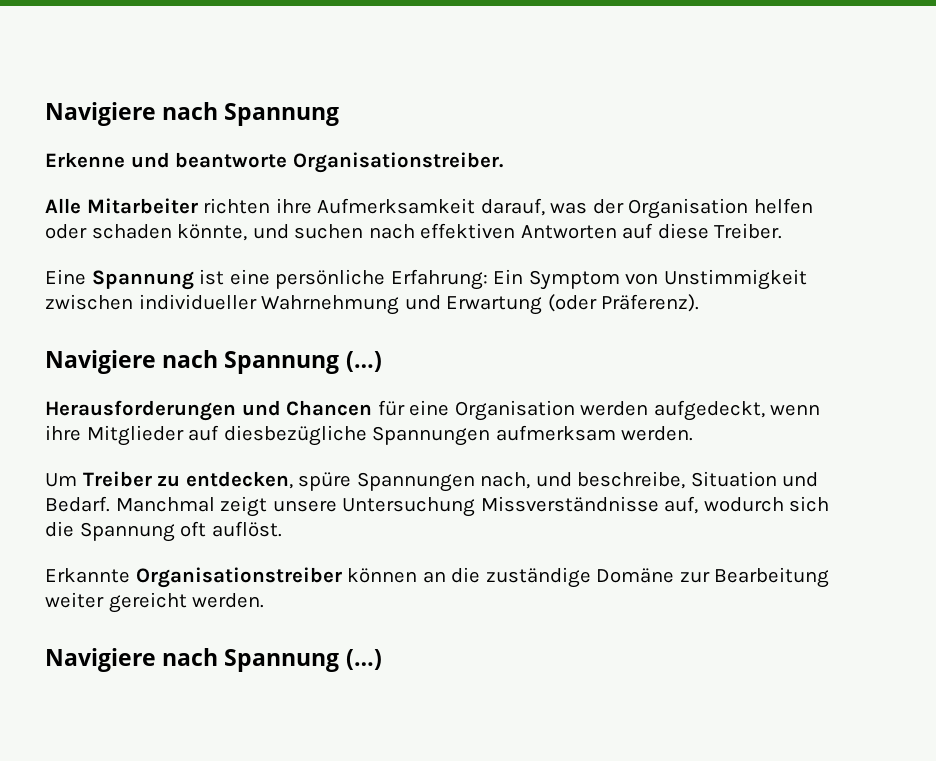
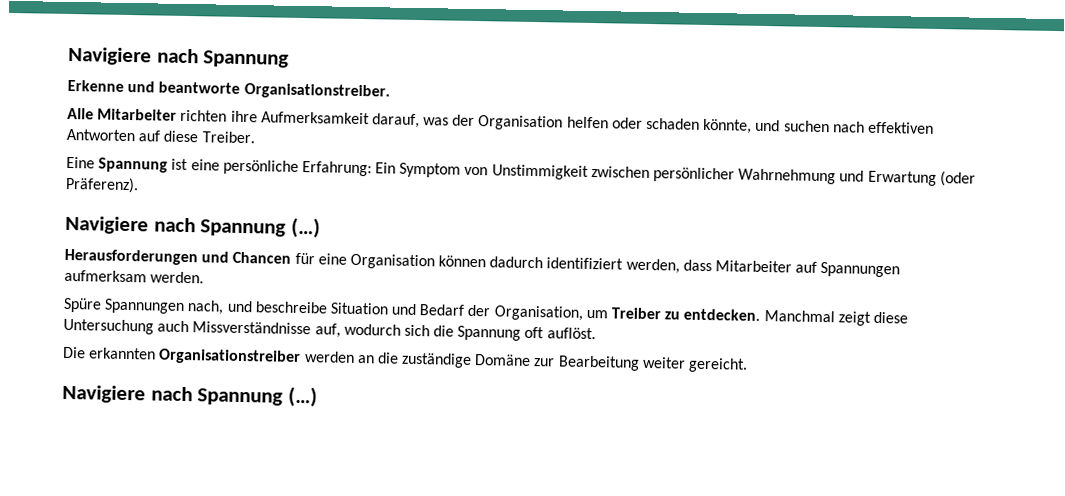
- Eine Spannung ist eine persönliche Erfahrung: Ein Symptom von Unstimmigkeit zwischen individueller Wahrnehmung und Erwartung (oder Präferenz).
+ Eine Spannung ist eine persönliche Erfahrung: Ein Symptom von Unstimmigkeit zwischen persönlicher Wahrnehmung und Erwartung (oder Präferenz).
- Herausforderungen und Chancen für eine Organisation werden aufgedeckt, wenn ihre Mitglieder auf diesbezügliche Spannungen aufmerksam werden.
- Um Treiber zu entdecken, spüre Spannungen nach, und beschreibe, Situation und Bedarf. Manchmal zeigt unsere Untersuchung Missverständnisse auf, wodurch sich die Spannung oft auflöst.
+ Herausforderungen und Chancen für eine Organisation können dadurch identifiziert werden, dass Mitarbeiter auf Spannungen aufmerksam werden.
+ Spüre Spannungen nach, und beschreibe Situation und Bedarf der Organisation, um Treiber zu entdecken. Manchmal zeigt diese Untersuchung auch Missverständnisse auf, wodurch sich die Spannung oft auflöst.
- Erkannte Organisationstreiber können an die zuständige Domäne zur Bearbeitung weiter gereicht werden.
+ Die erkannten Organisationstreiber werden an die zuständige Domäne zur Bearbeitung weiter gereicht.

